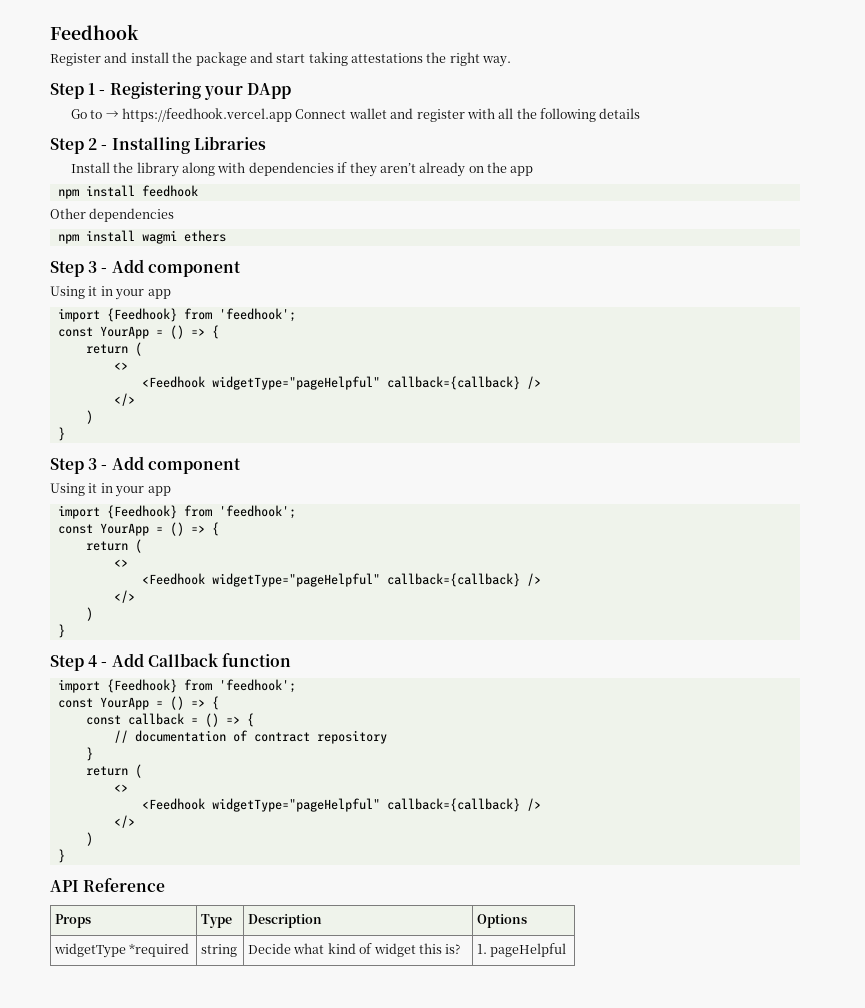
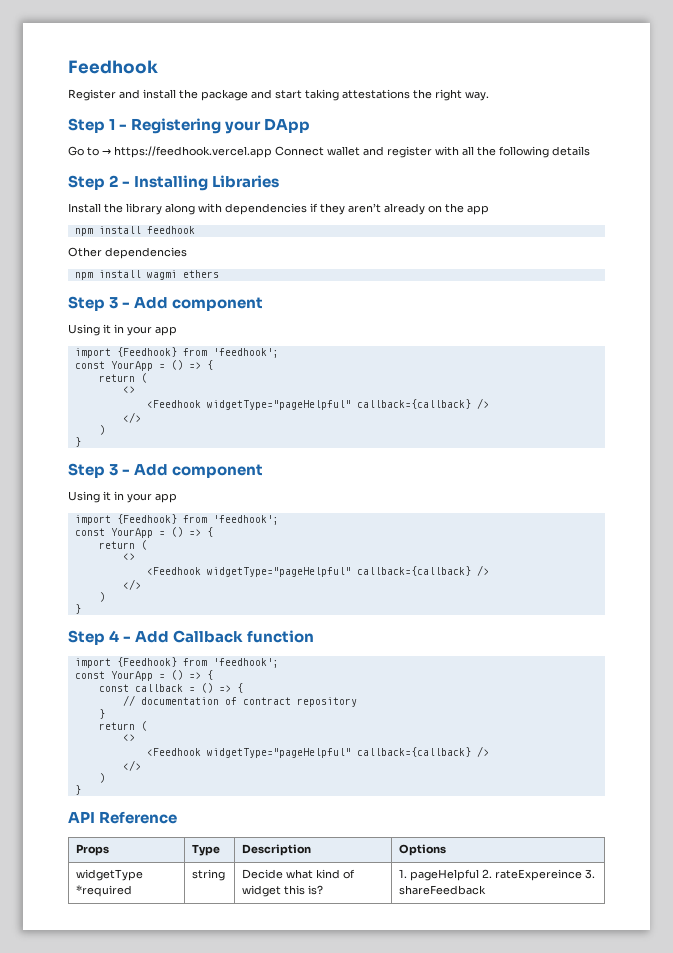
- widgetType *required | string | Decide what kind of widget this is? | 1. pageHelpful
+ widgetType *required | string | Decide what kind of widget this is? | 1. pageHelpful 2. rateExpereince 3. shareFeedback

